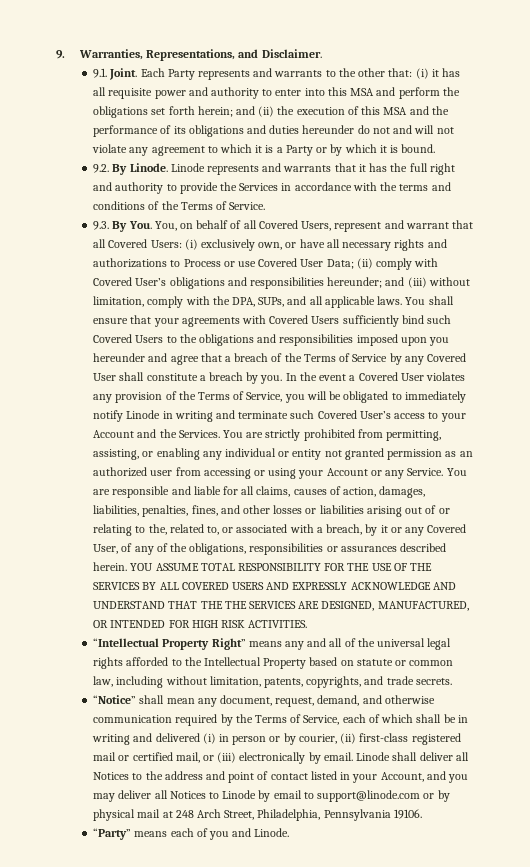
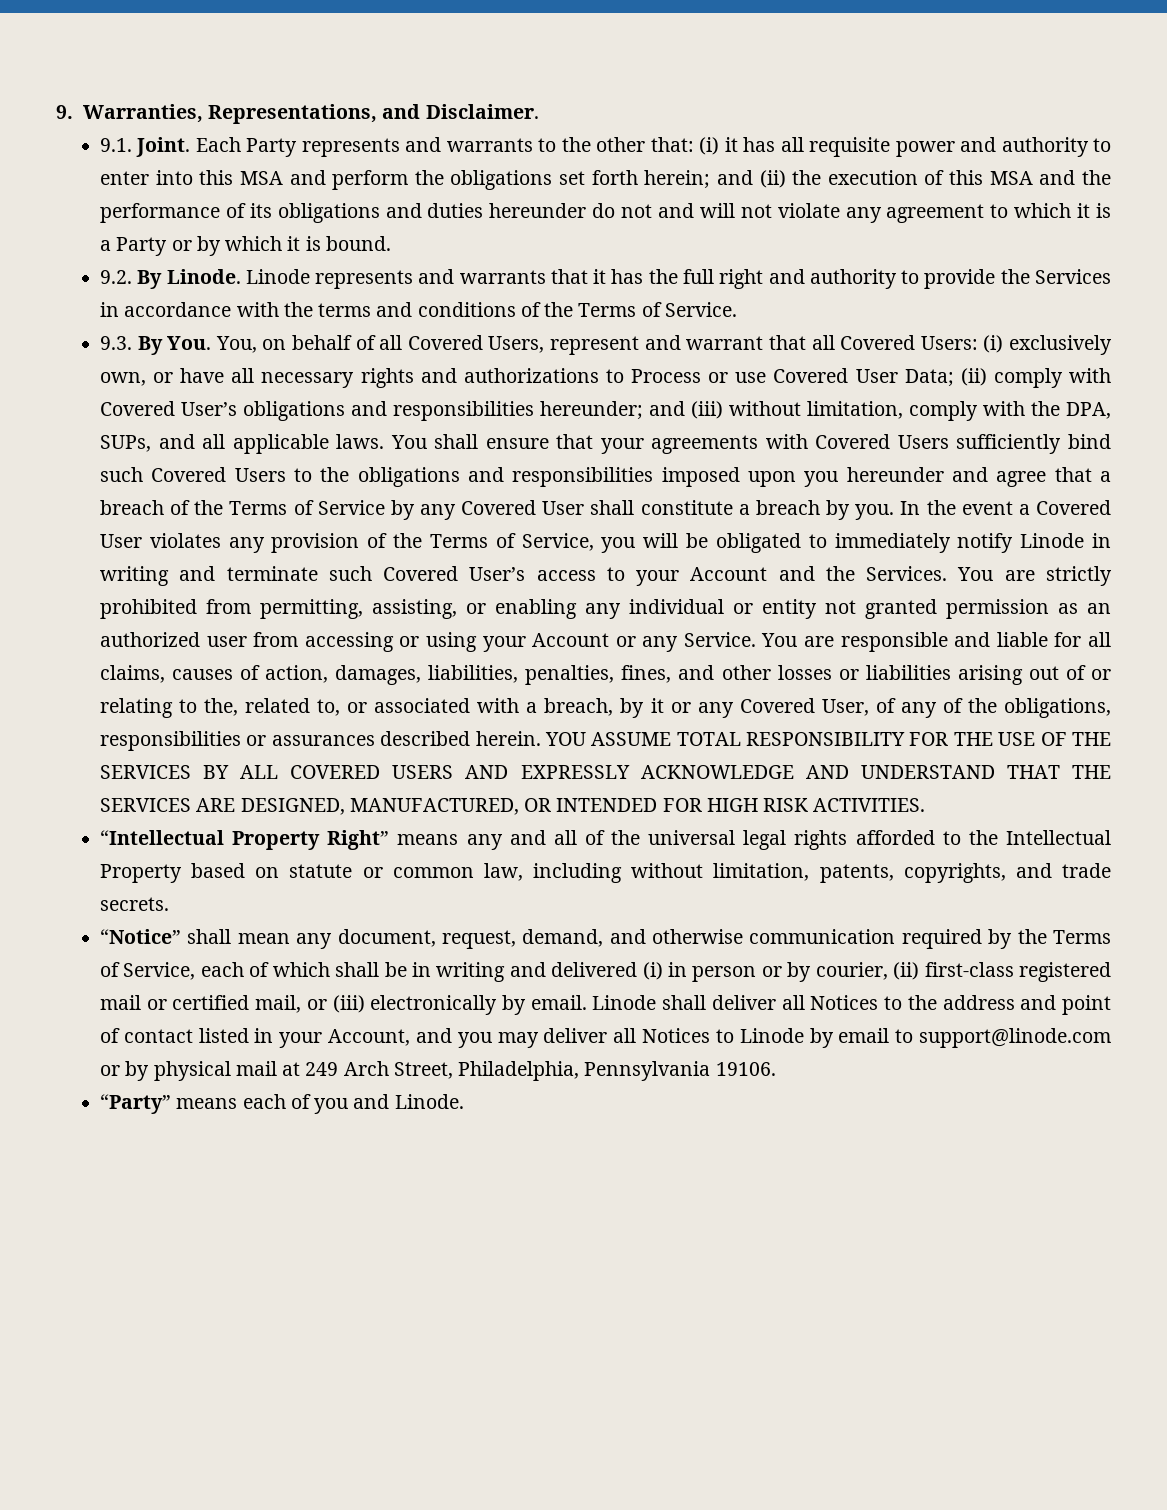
- YOU ASSUME TOTAL RESPONSIBILITY FOR THE USE OF THE SERVICES BY ALL COVERED USERS AND EXPRESSLY ACKNOWLEDGE AND UNDERSTAND THAT THE THE SERVICES ARE DESIGNED, MANUFACTURED, OR INTENDED FOR HIGH RISK ACTIVITIES.
+ YOU ASSUME TOTAL RESPONSIBILITY FOR THE USE OF THE SERVICES BY ALL COVERED USERS AND EXPRESSLY ACKNOWLEDGE AND UNDERSTAND THAT THE SERVICES ARE DESIGNED, MANUFACTURED, OR INTENDED FOR HIGH RISK ACTIVITIES.
- Linode shall deliver all Notices to the address and point of contact listed in your Account, and you may deliver all Notices to Linode by email to support@linode.com or by physical mail at 248 Arch Street, Philadelphia, Pennsylvania 19106.
+ Linode shall deliver all Notices to the address and point of contact listed in your Account, and you may deliver all Notices to Linode by email to support@linode.com or by physical mail at 249 Arch Street, Philadelphia, Pennsylvania 19106.

